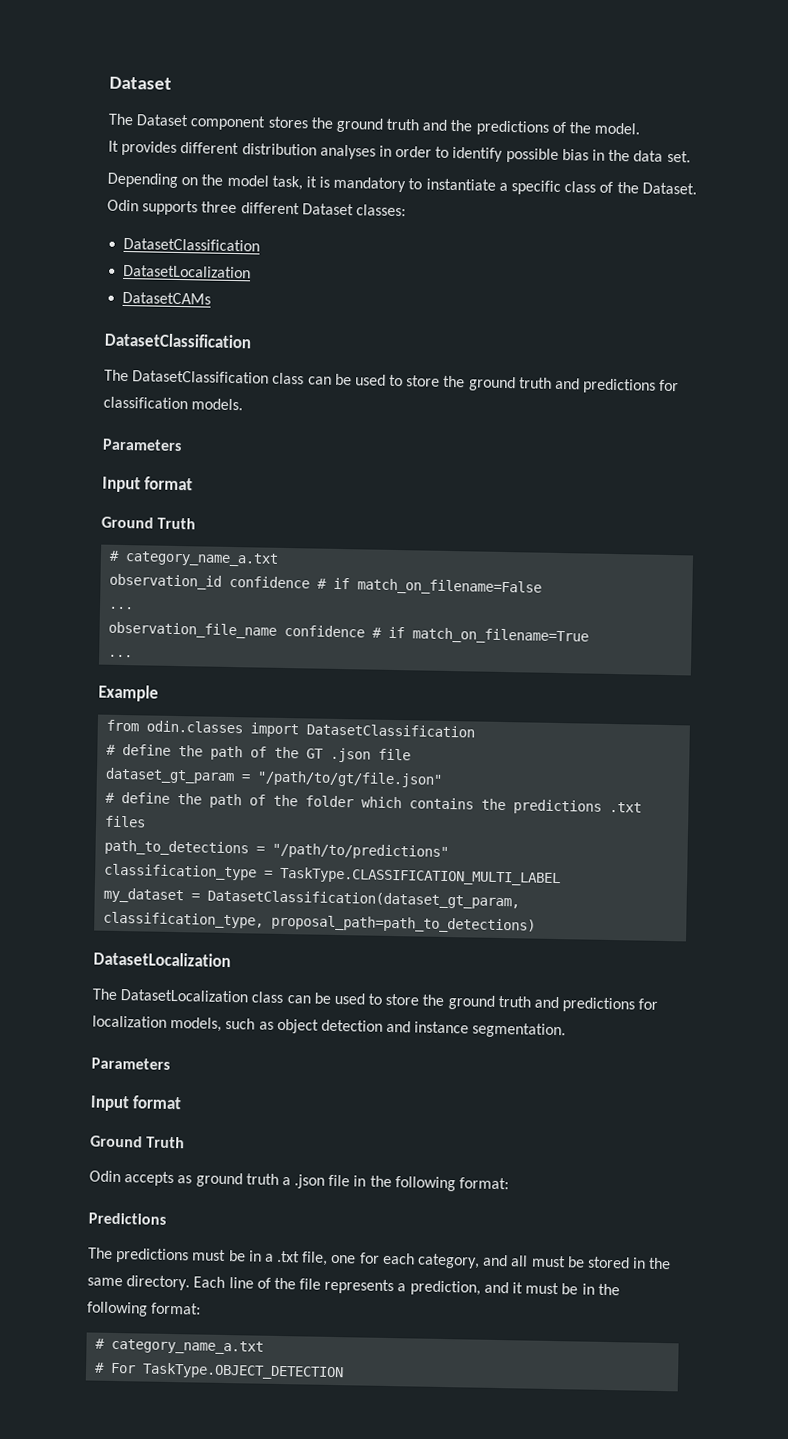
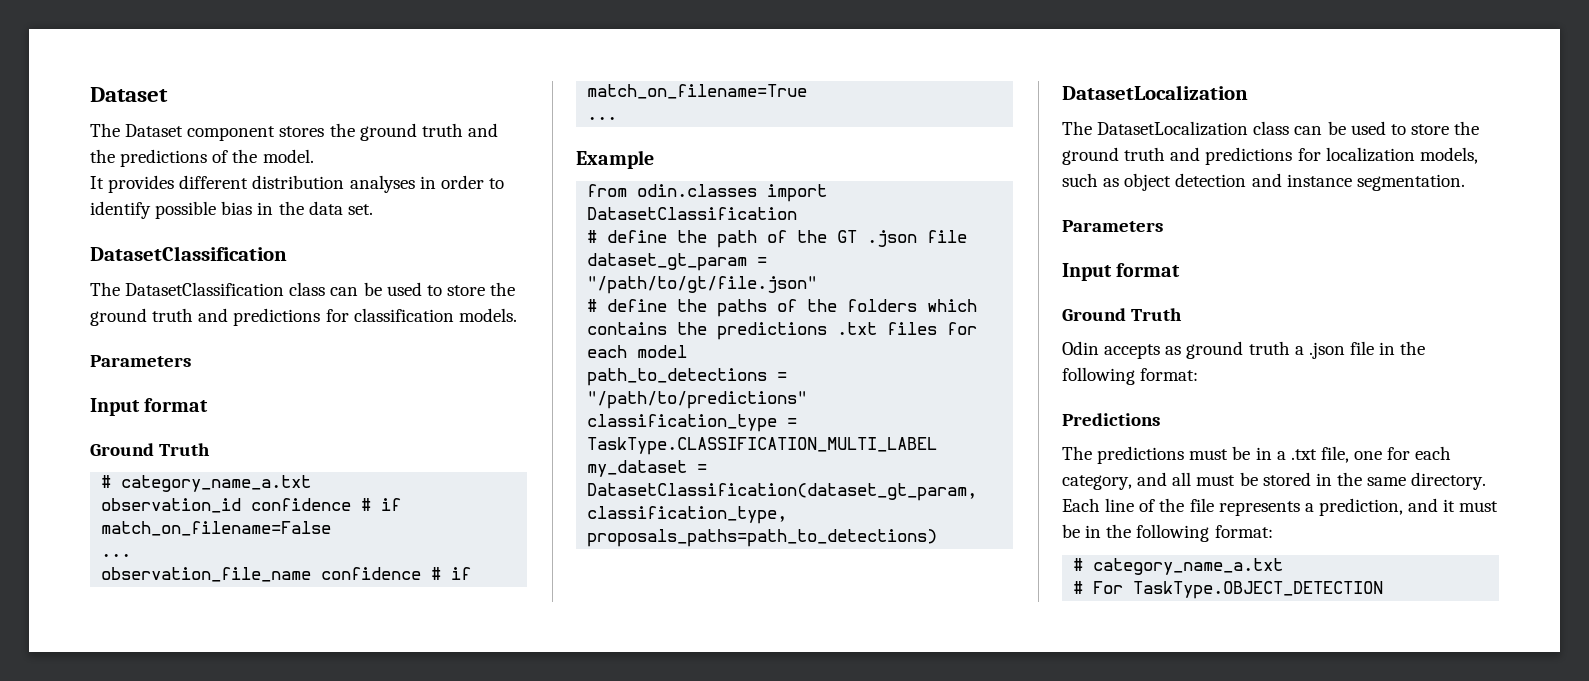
- Depending on the model task, it is mandatory to instantiate a specific class of the Dataset. Odin supports three different Dataset classes:
- DatasetClassification
- DatasetLocalization
- DatasetCAMs
- # define the path of the folder which contains the predictions .txt files
+ # define the paths of the folders which contains the predictions .txt files for each model
- my_dataset = DatasetClassification(dataset_gt_param, classification_type, proposal_path=path_to_detections)
+ my_dataset = DatasetClassification(dataset_gt_param, classification_type, proposals_paths=path_to_detections)

